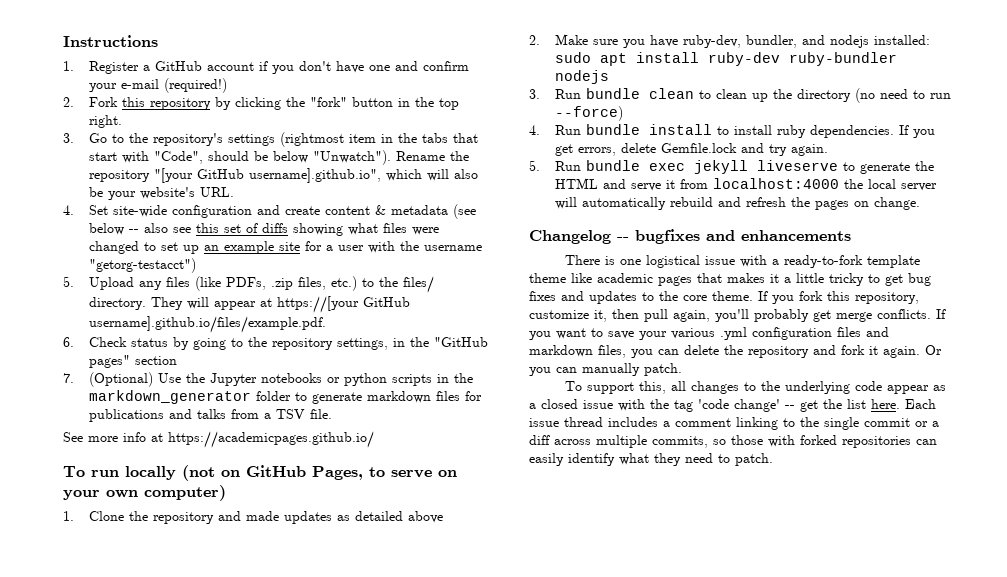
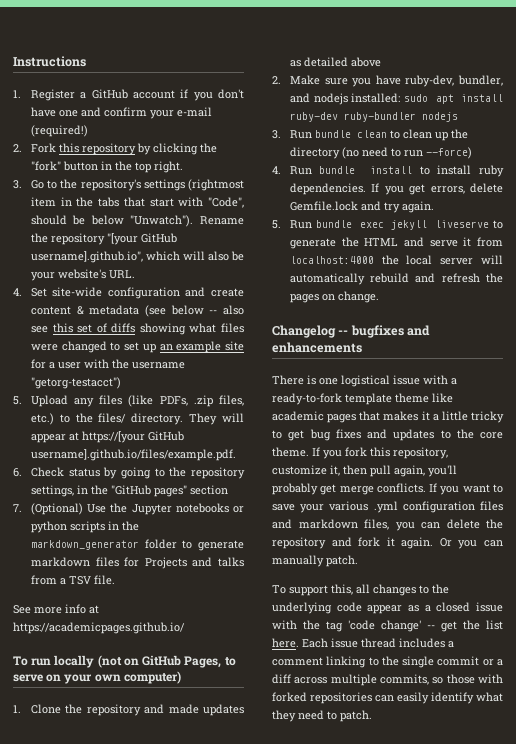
- 7. (Optional) Use the Jupyter notebooks or python scripts in the markdown_generator folder to generate markdown files for publications and talks from a TSV file.
+ 7. (Optional) Use the Jupyter notebooks or python scripts in the markdown_generator folder to generate markdown files for Projects and talks from a TSV file.

